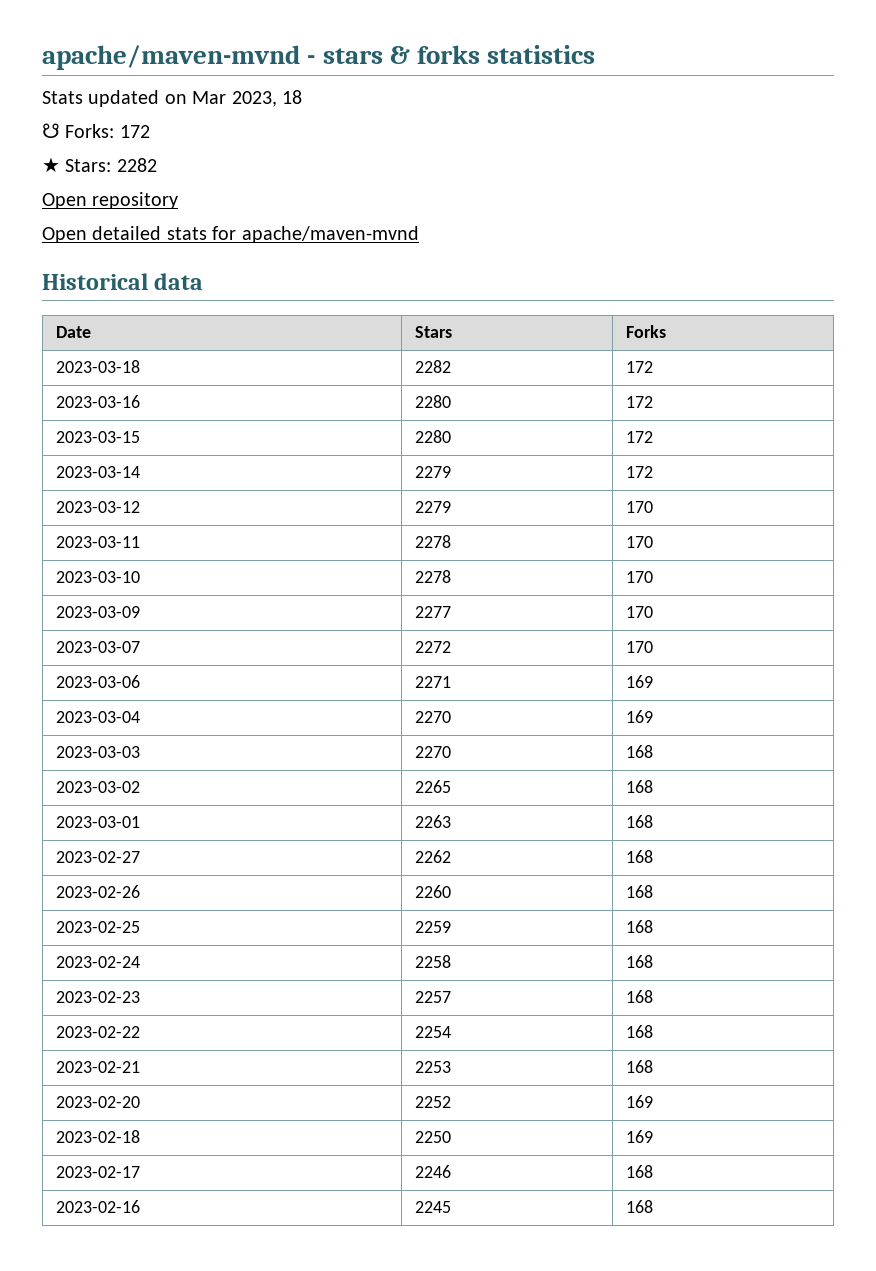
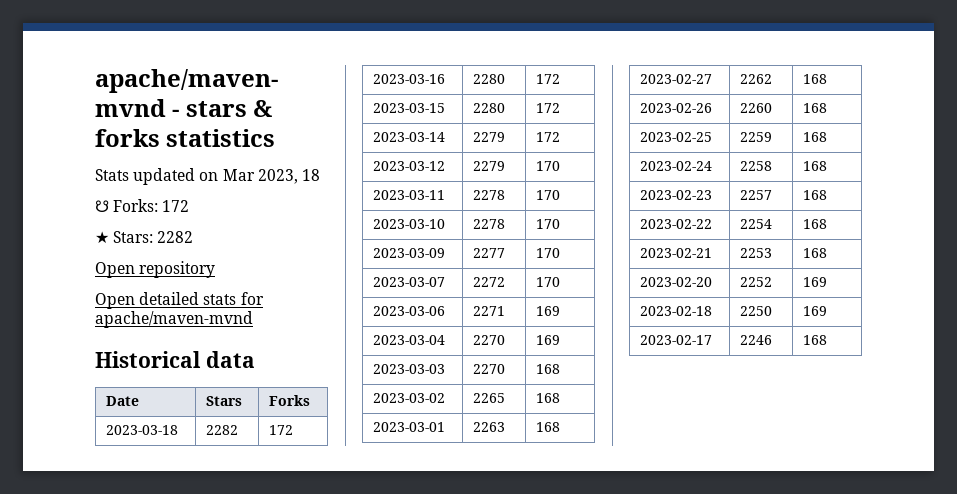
- 2023-02-16 | 2245 | 168

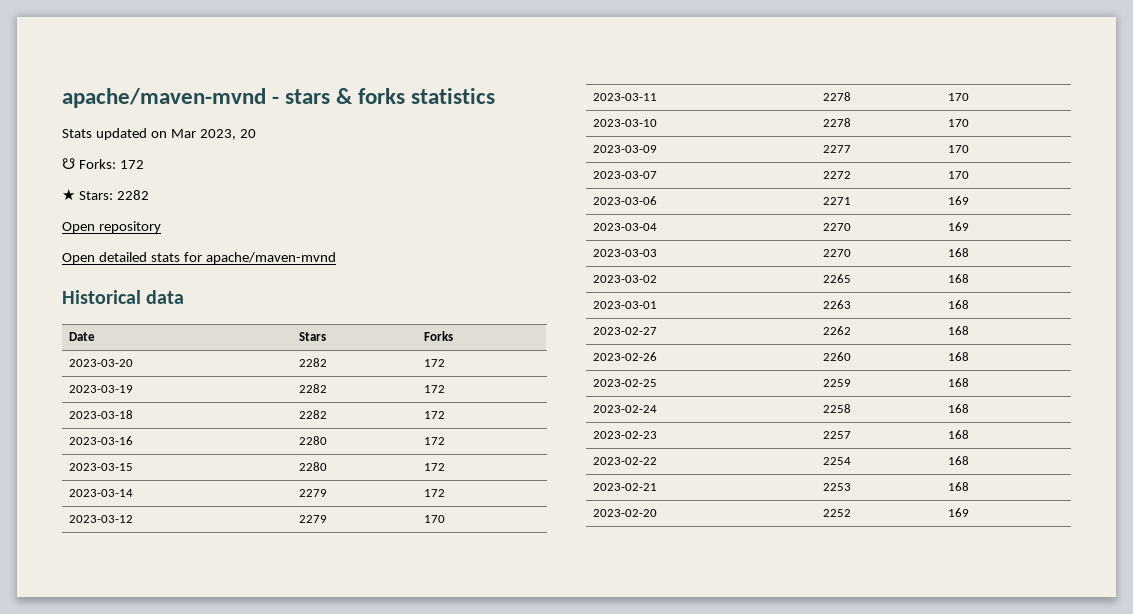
- Stats updated on Mar 2023, 18
+ Stats updated on Mar 2023, 20
+ 2023-03-20 | 2282 | 172
+ 2023-03-19 | 2282 | 172
- 2023-02-18 | 2250 | 169
- 2023-02-17 | 2246 | 168

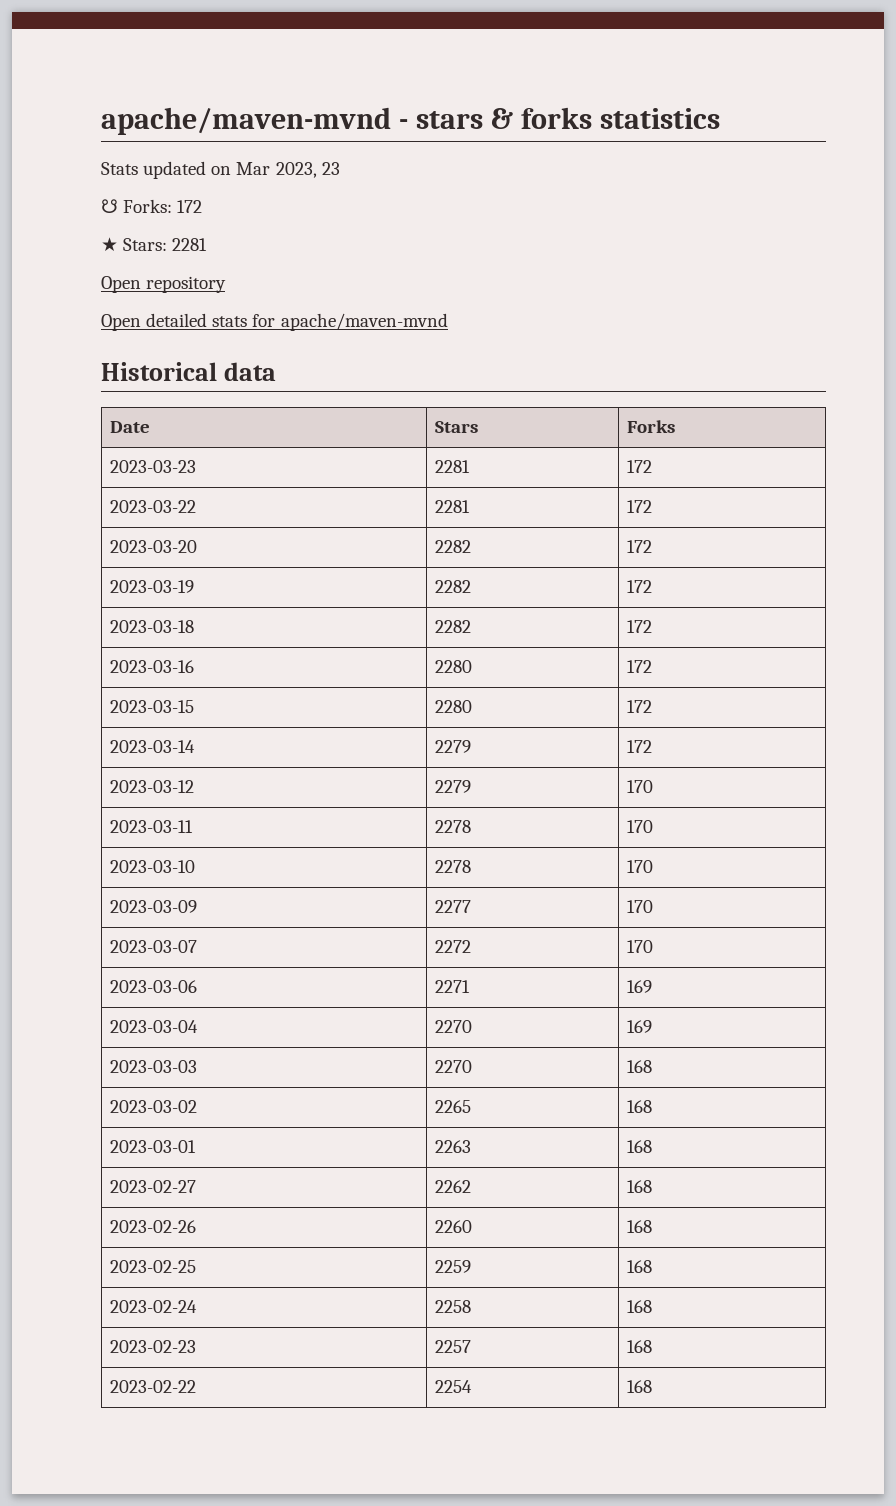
- Stats updated on Mar 2023, 20
+ Stats updated on Mar 2023, 23
- ★ Stars: 2282
+ ★ Stars: 2281
+ 2023-03-23 | 2281 | 172
+ 2023-03-22 | 2281 | 172
- 2023-02-21 | 2253 | 168
- 2023-02-20 | 2252 | 169

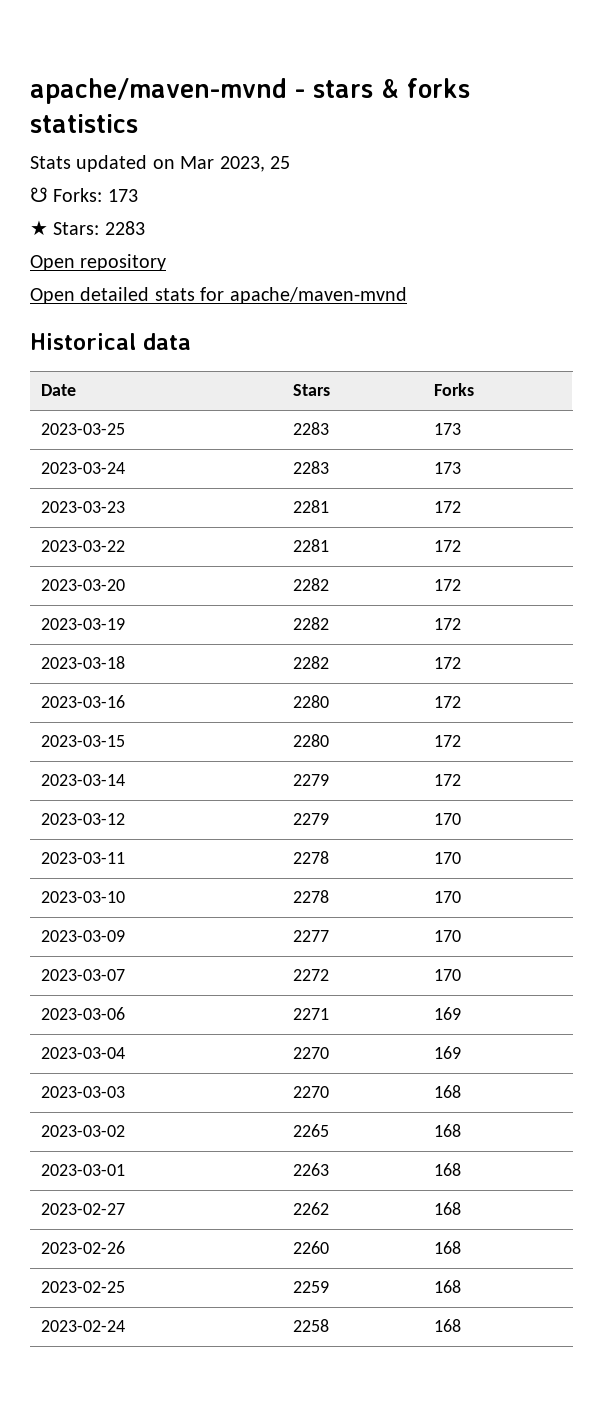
- Stats updated on Mar 2023, 23
+ Stats updated on Mar 2023, 25
- ☋ Forks: 172
+ ☋ Forks: 173
- ★ Stars: 2281
+ ★ Stars: 2283
+ 2023-03-25 | 2283 | 173
+ 2023-03-24 | 2283 | 173
- 2023-02-23 | 2257 | 168
- 2023-02-22 | 2254 | 168

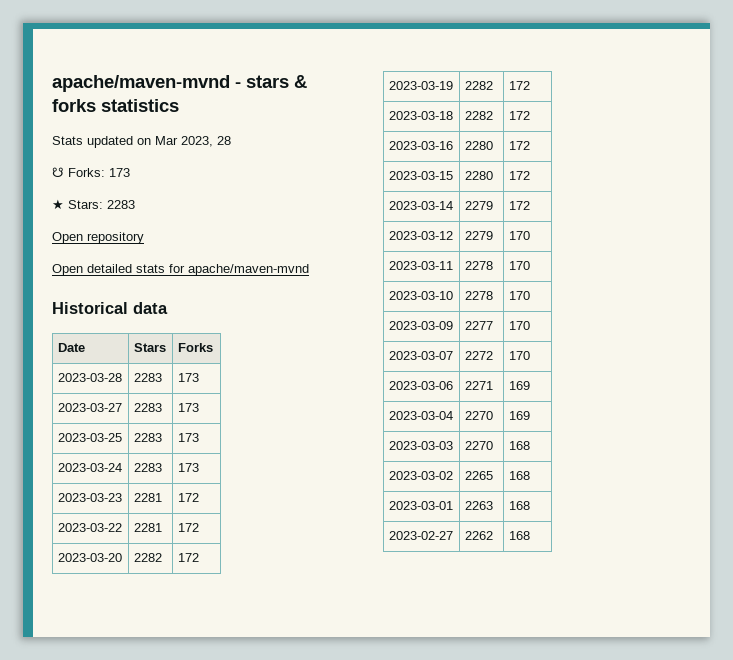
- Stats updated on Mar 2023, 25
+ Stats updated on Mar 2023, 28
+ 2023-03-28 | 2283 | 173
+ 2023-03-27 | 2283 | 173
- 2023-02-26 | 2260 | 168
- 2023-02-25 | 2259 | 168
- 2023-02-24 | 2258 | 168

